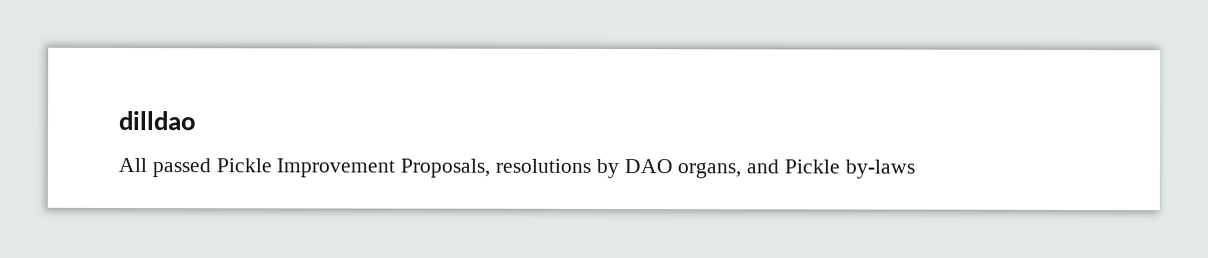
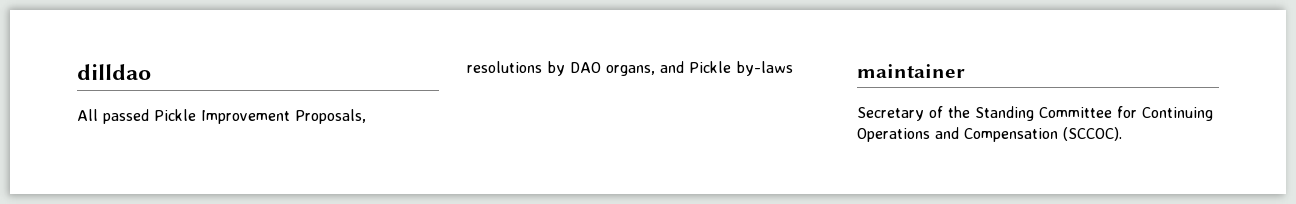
+ maintainer
+ Secretary of the Standing Committee for Continuing Operations and Compensation (SCCOC).

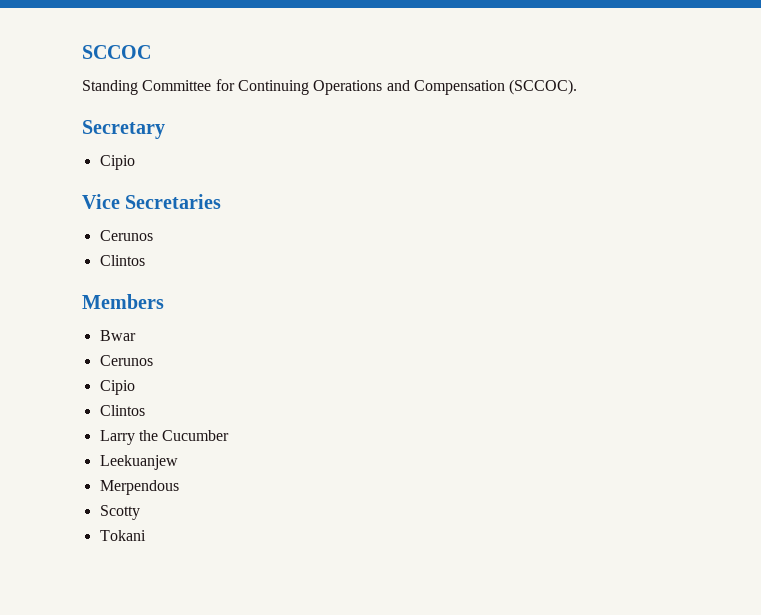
- dilldao
- All passed Pickle Improvement Proposals, resolutions by DAO organs, and Pickle by-laws
- maintainer
- Secretary of the Standing Committee for Continuing Operations and Compensation (SCCOC).
+ SCCOC
+ Standing Committee for Continuing Operations and Compensation (SCCOC).
+ Secretary
+ Cipio
+ Vice Secretaries
+ Cerunos
+ Clintos
+ Members
+ Bwar
+ Cerunos
+ Cipio
+ Clintos
+ Larry the Cucumber
+ Leekuanjew
+ Merpendous
+ Scotty
+ Tokani

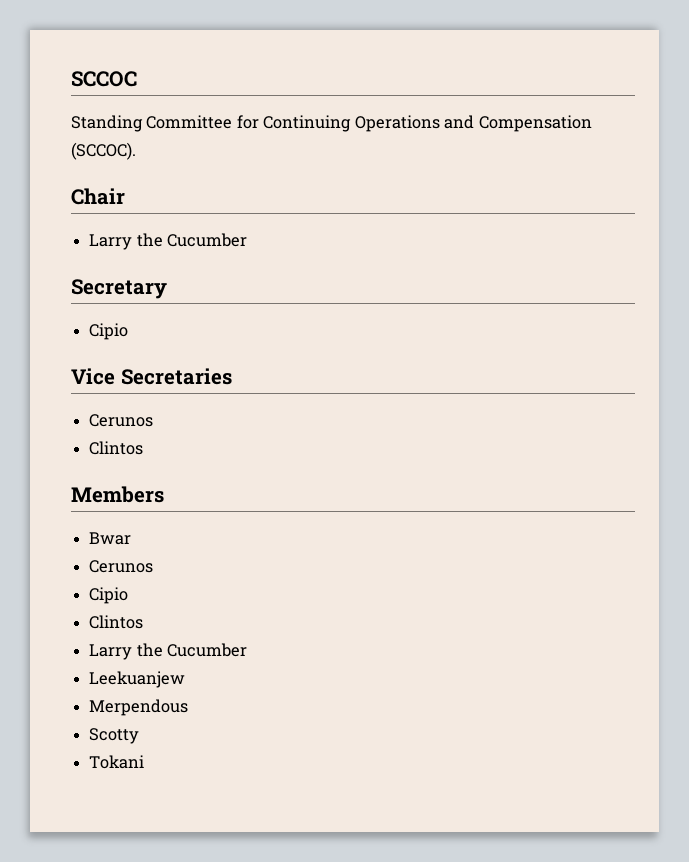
+ Chair
+ Larry the Cucumber

